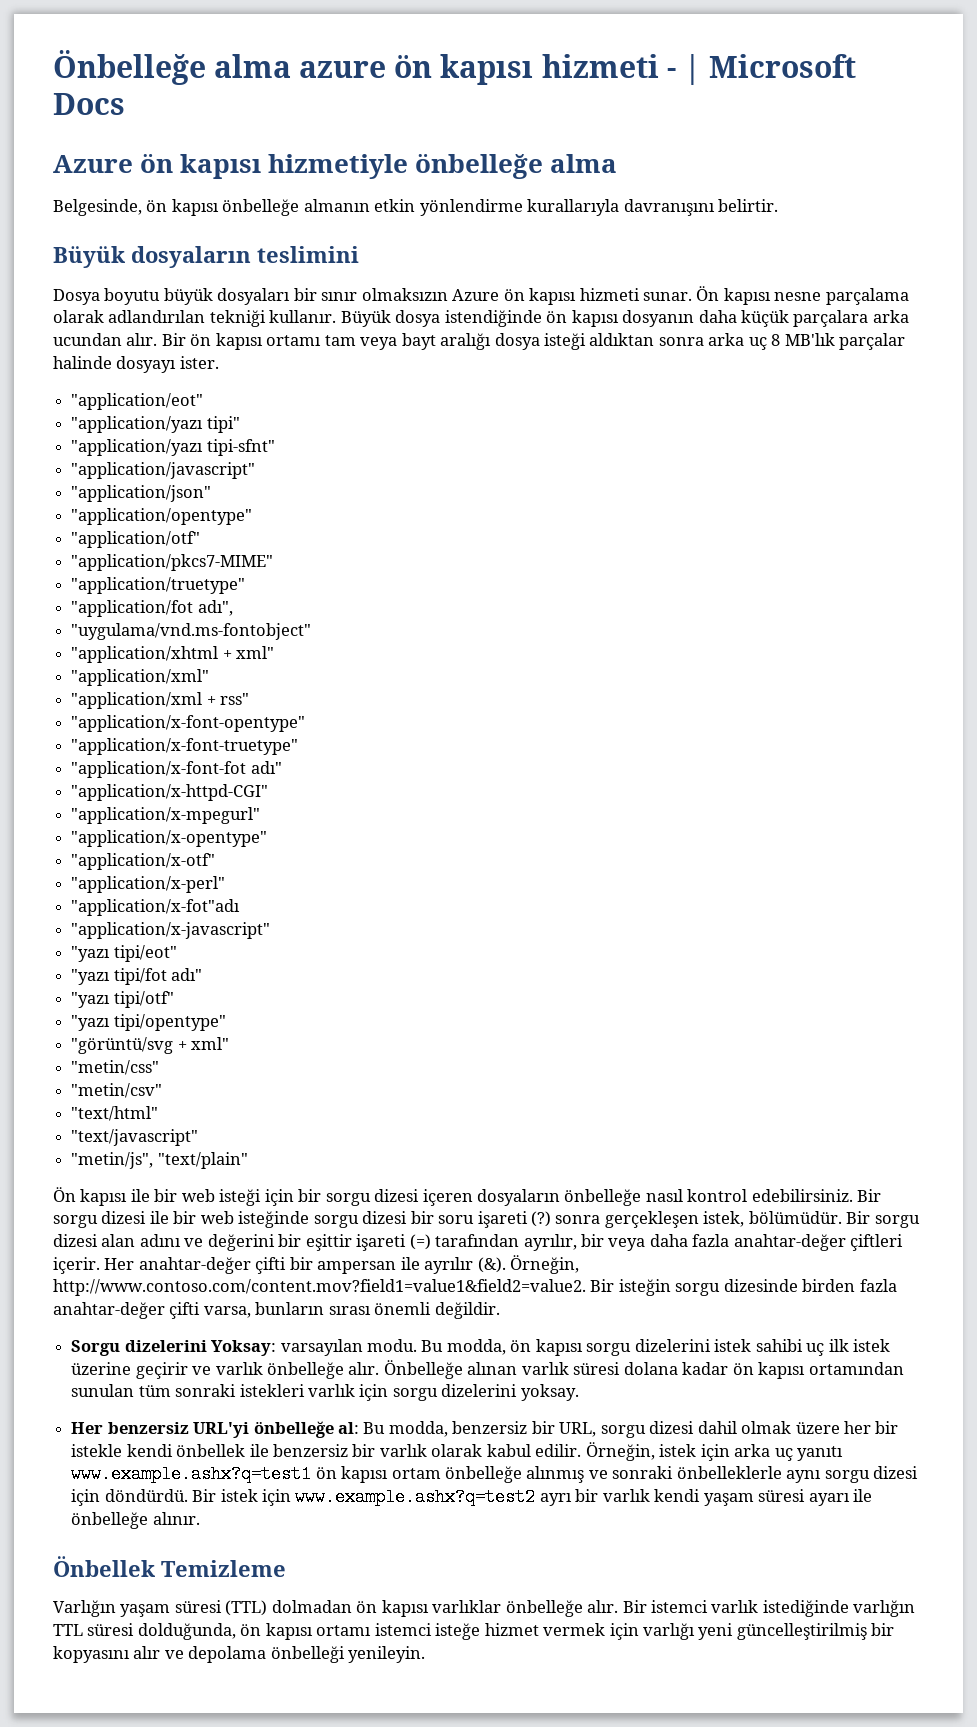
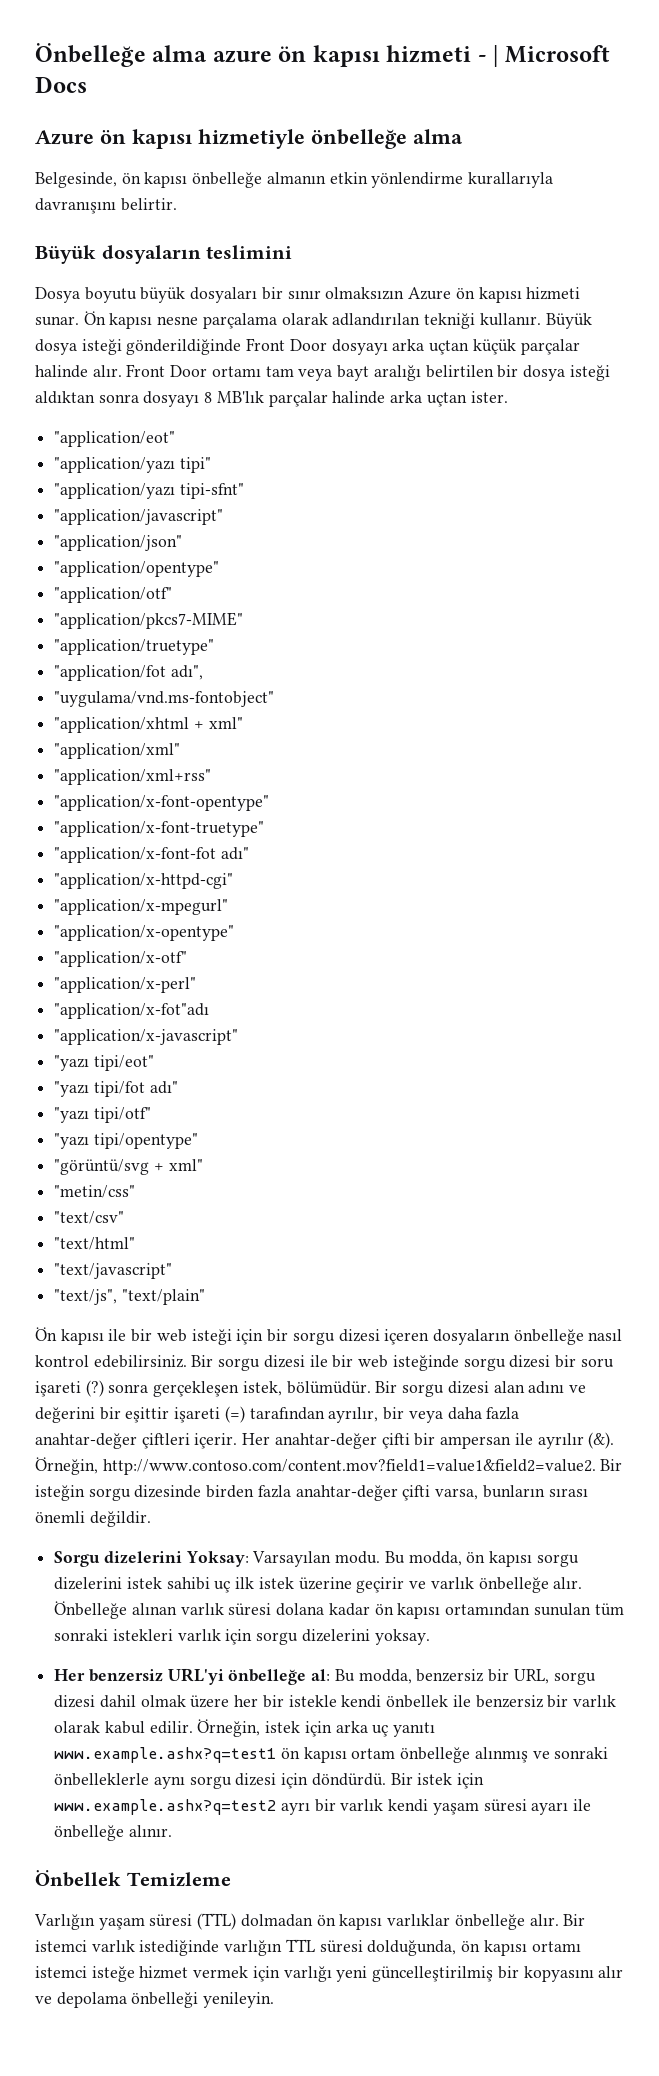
- Büyük dosya istendiğinde ön kapısı dosyanın daha küçük parçalara arka ucundan alır. Bir ön kapısı ortamı tam veya bayt aralığı dosya isteği aldıktan sonra arka uç 8 MB'lık parçalar halinde dosyayı ister.
+ Büyük dosya isteği gönderildiğinde Front Door dosyayı arka uçtan küçük parçalar halinde alır. Front Door ortamı tam veya bayt aralığı belirtilen bir dosya isteği aldıktan sonra dosyayı 8 MB'lık parçalar halinde arka uçtan ister.
- "application/xml + rss"
+ "application/xml+rss"
- "application/x-httpd-CGI"
+ "application/x-httpd-cgi"
- "metin/csv"
+ "text/csv"
- "metin/js", "text/plain"
+ "text/js", "text/plain"
- Sorgu dizelerini Yoksay: varsayılan modu.
+ Sorgu dizelerini Yoksay: Varsayılan modu.

